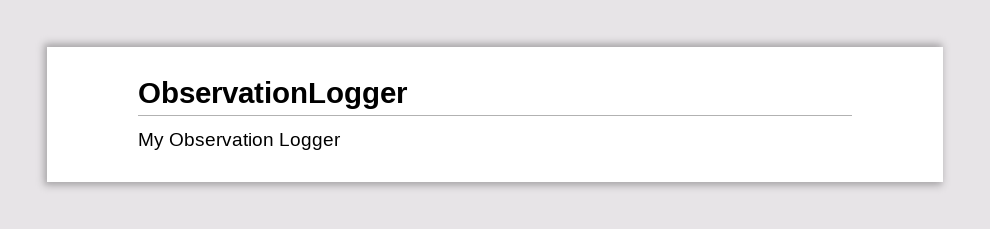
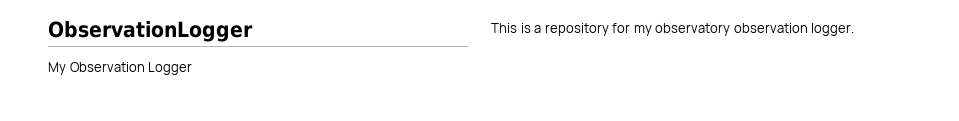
+ This is a repository for my observatory observation logger.

